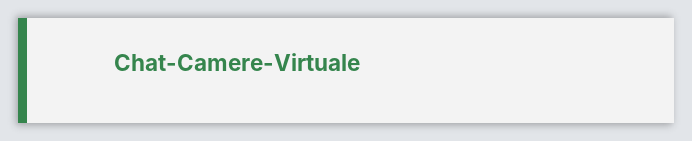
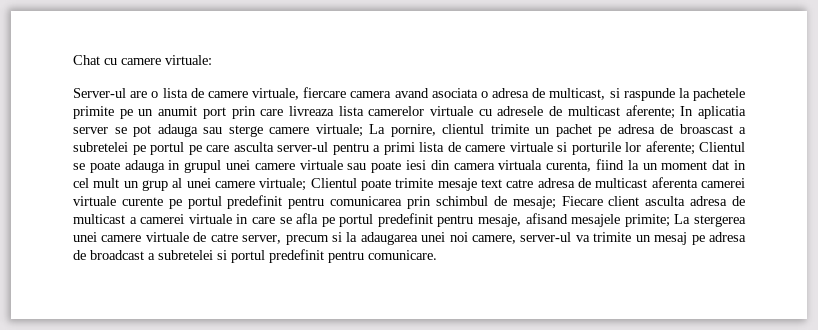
- Chat-Camere-Virtuale
+ Chat cu camere virtuale:
+ Server-ul are o lista de camere virtuale, fiercare camera avand asociata o adresa de multicast, si raspunde la pachetele primite pe un anumit port prin care livreaza lista camerelor virtuale cu adresele de multicast aferente; In aplicatia server se pot adauga sau sterge camere virtuale; La pornire, clientul trimite un pachet pe adresa de broascast a subretelei pe portul pe care asculta server-ul pentru a primi lista de camere virtuale si porturile lor aferente; Clientul se poate adauga in grupul unei camere virtuale sau poate iesi din camera virtuala curenta, fiind la un moment dat in cel mult un grup al unei camere virtuale; Clientul poate trimite mesaje text catre adresa de multicast aferenta camerei virtuale curente pe portul predefinit pentru comunicarea prin schimbul de mesaje; Fiecare client asculta adresa de multicast a camerei virtuale in care se afla pe portul predefinit pentru mesaje, afisand mesajele primite; La stergerea unei camere virtuale de catre server, precum si la adaugarea unei noi camere, server-ul va trimite un mesaj pe adresa de broadcast a subretelei si portul predefinit pentru comunicare.

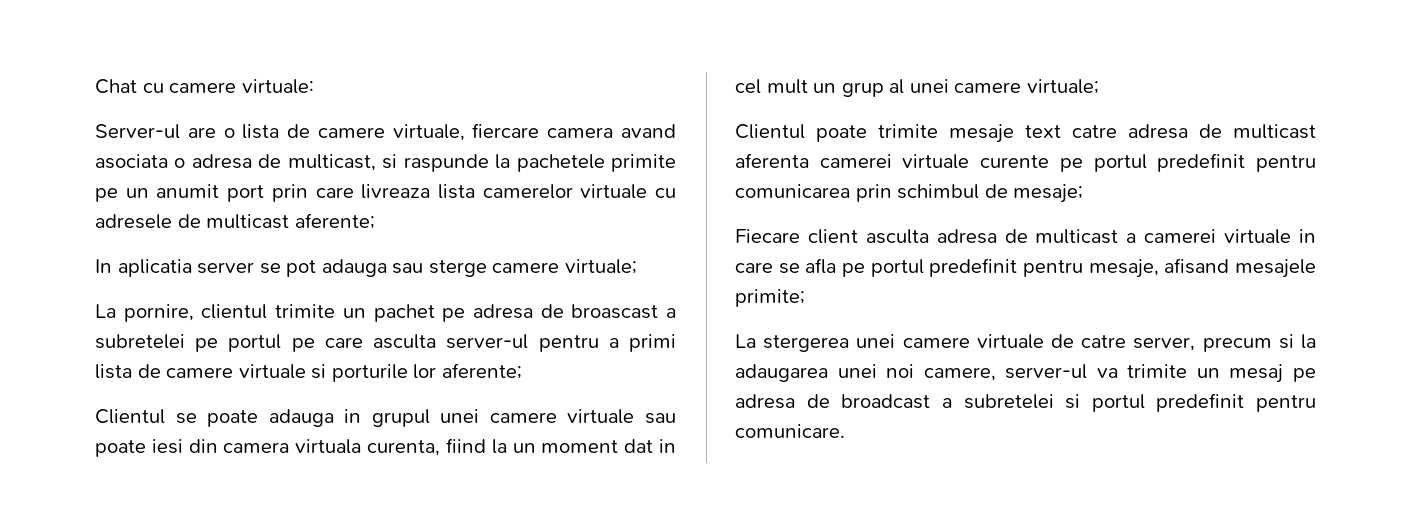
- Server-ul are o lista de camere virtuale, fiercare camera avand asociata o adresa de multicast, si raspunde la pachetele primite pe un anumit port prin care livreaza lista camerelor virtuale cu adresele de multicast aferente; In aplicatia server se pot adauga sau sterge camere virtuale; La pornire, clientul trimite un pachet pe adresa de broascast a subretelei pe portul pe care asculta server-ul pentru a primi lista de camere virtuale si porturile lor aferente; Clientul se poate adauga in grupul unei camere virtuale sau poate iesi din camera virtuala curenta, fiind la un moment dat in cel mult un grup al unei camere virtuale; Clientul poate trimite mesaje text catre adresa de multicast aferenta camerei virtuale curente pe portul predefinit pentru comunicarea prin schimbul de mesaje; Fiecare client asculta adresa de multicast a camerei virtuale in care se afla pe portul predefinit pentru mesaje, afisand mesajele primite; La stergerea unei camere virtuale de catre server, precum si la adaugarea unei noi camere, server-ul va trimite un mesaj pe adresa de broadcast a subretelei si portul predefinit pentru comunicare.
+ Server-ul are o lista de camere virtuale, fiercare camera avand asociata o adresa de multicast, si raspunde la pachetele primite pe un anumit port prin care livreaza lista camerelor virtuale cu adresele de multicast aferente;
+ In aplicatia server se pot adauga sau sterge camere virtuale;
+ La pornire, clientul trimite un pachet pe adresa de broascast a subretelei pe portul pe care asculta server-ul pentru a primi lista de camere virtuale si porturile lor aferente;
+ Clientul se poate adauga in grupul unei camere virtuale sau poate iesi din camera virtuala curenta, fiind la un moment dat in cel mult un grup al unei camere virtuale;
+ Clientul poate trimite mesaje text catre adresa de multicast aferenta camerei virtuale curente pe portul predefinit pentru comunicarea prin schimbul de mesaje;
+ Fiecare client asculta adresa de multicast a camerei virtuale in care se afla pe portul predefinit pentru mesaje, afisand mesajele primite;
+ La stergerea unei camere virtuale de catre server, precum si la adaugarea unei noi camere, server-ul va trimite un mesaj pe adresa de broadcast a subretelei si portul predefinit pentru comunicare.

